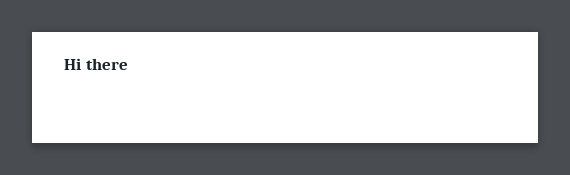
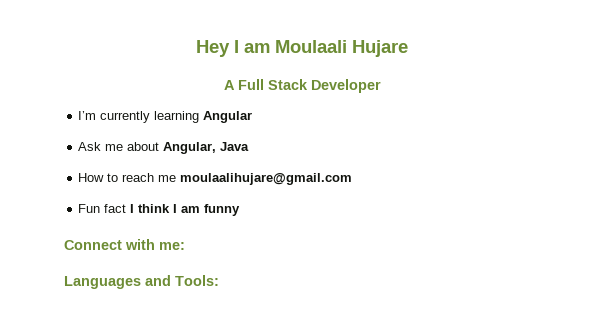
- Hi there
+ Hey I am Moulaali Hujare
+ A Full Stack Developer
+ I’m currently learning Angular
+ Ask me about Angular, Java
+ How to reach me moulaalihujare@gmail.com
+ Fun fact I think I am funny
+ Connect with me:
+ Languages and Tools:

